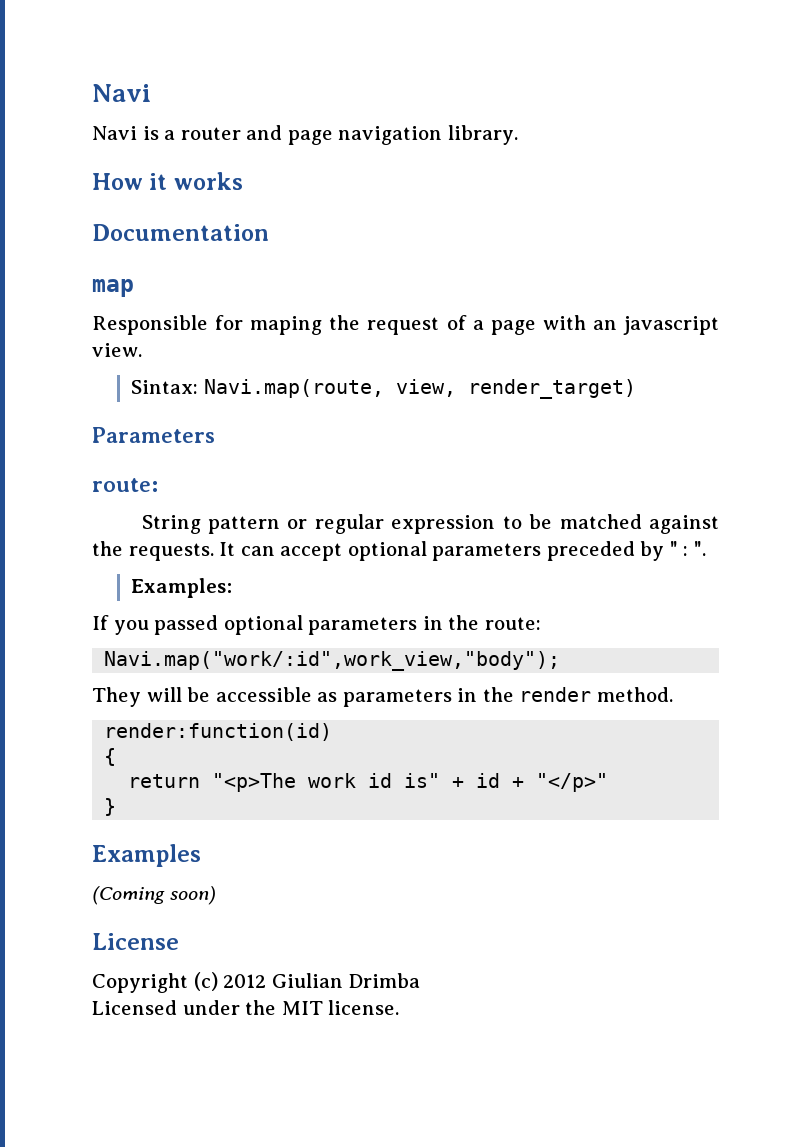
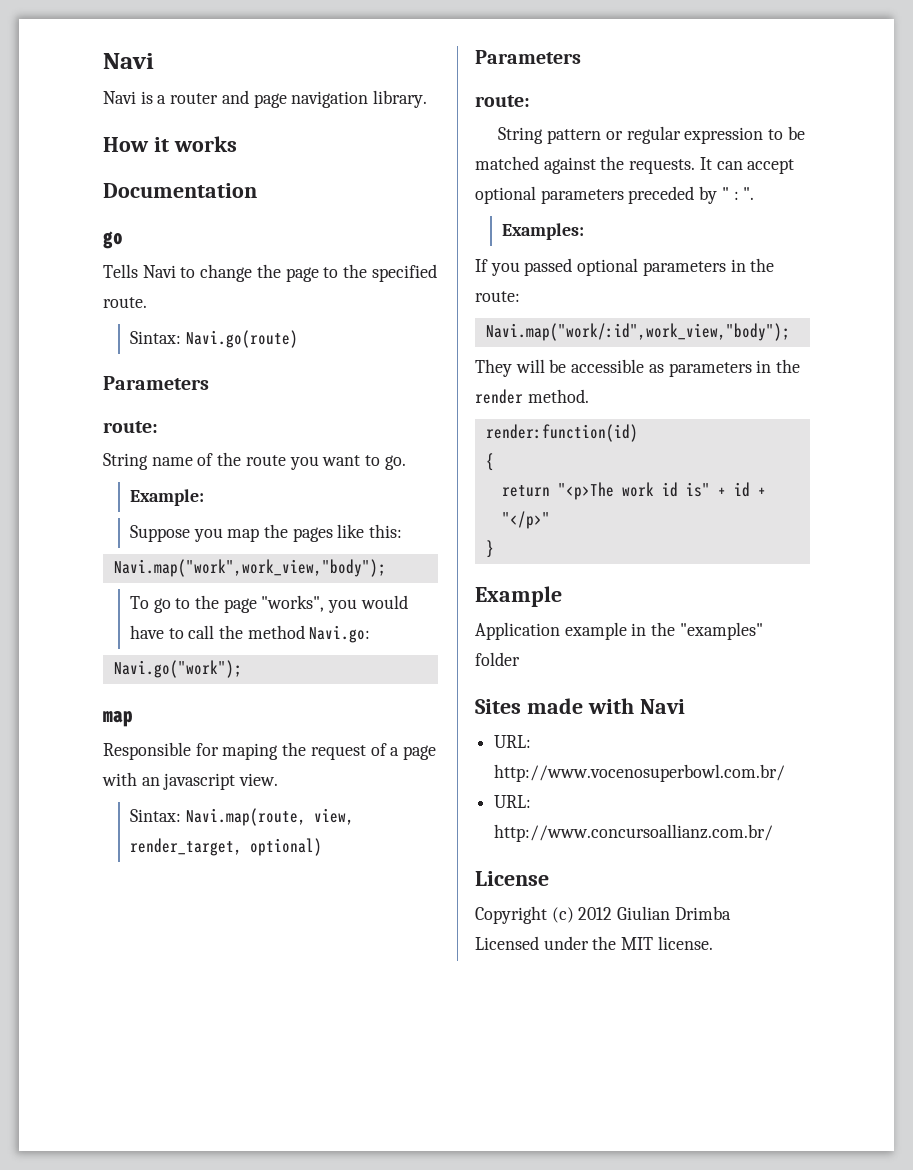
  Documentation
+ go
+ Tells Navi to change the page to the specified route.
+ Sintax: Navi.go(route)
+ Parameters
+ route:
+ String name of the route you want to go.
+ Example:
+ Suppose you map the pages like this:
+ Navi.map("work",work_view,"body");
+ To go to the page "works", you would have to call the method Navi.go:
+ Navi.go("work");
- Sintax: Navi.map(route, view, render_target)
+ Sintax: Navi.map(route, view, render_target, optional)
- Examples
- (Coming soon)
+ Example
+ Application example in the "examples" folder
+ Sites made with Navi
+ URL: http://www.vocenosuperbowl.com.br/
+ URL: http://www.concursoallianz.com.br/

